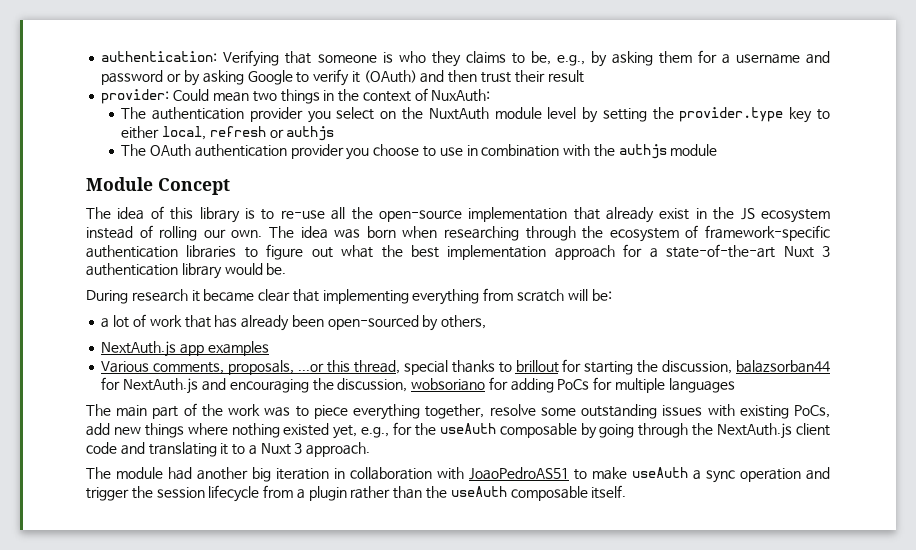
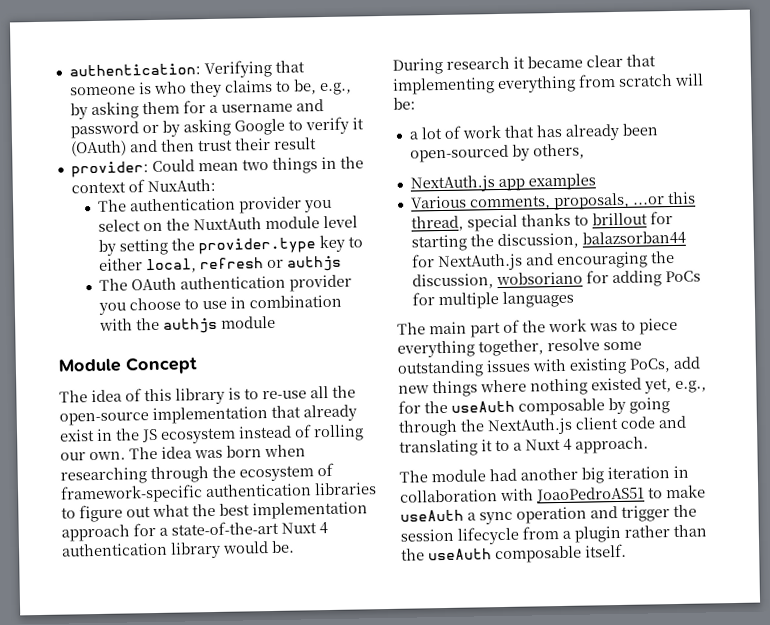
- The idea was born when researching through the ecosystem of framework-specific authentication libraries to figure out what the best implementation approach for a state-of-the-art Nuxt 3 authentication library would be.
+ The idea was born when researching through the ecosystem of framework-specific authentication libraries to figure out what the best implementation approach for a state-of-the-art Nuxt 4 authentication library would be.
- The main part of the work was to piece everything together, resolve some outstanding issues with existing PoCs, add new things where nothing existed yet, e.g., for the useAuth composable by going through the NextAuth.js client code and translating it to a Nuxt 3 approach.
+ The main part of the work was to piece everything together, resolve some outstanding issues with existing PoCs, add new things where nothing existed yet, e.g., for the useAuth composable by going through the NextAuth.js client code and translating it to a Nuxt 4 approach.

